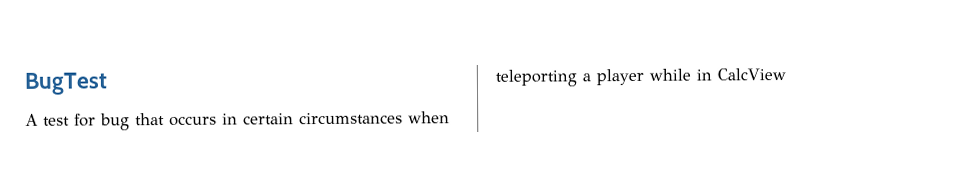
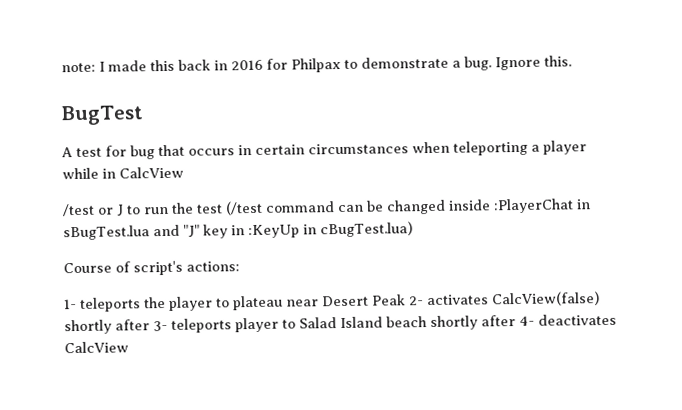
+ note: I made this back in 2016 for Philpax to demonstrate a bug. Ignore this.
+ /test or J to run the test (/test command can be changed inside :PlayerChat in sBugTest.lua and "J" key in :KeyUp in cBugTest.lua)
+ Course of script's actions:
+ 1- teleports the player to plateau near Desert Peak 2- activates CalcView(false) shortly after 3- teleports player to Salad Island beach shortly after 4- deactivates CalcView

